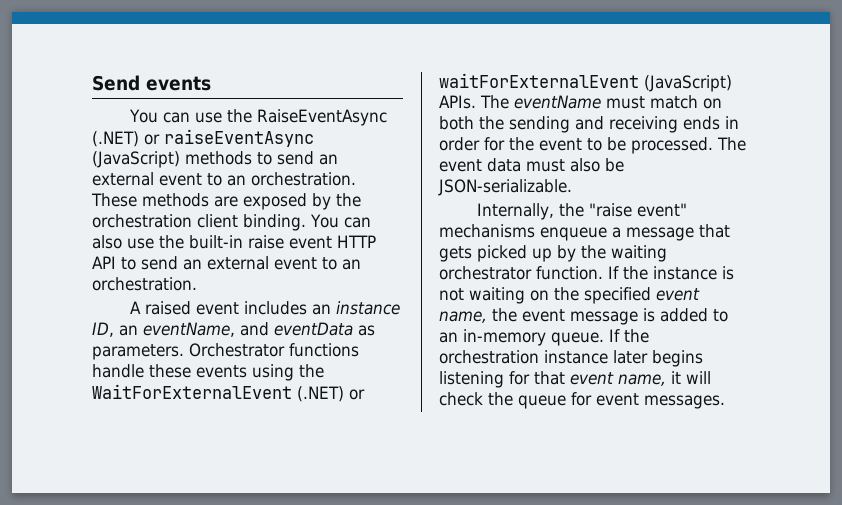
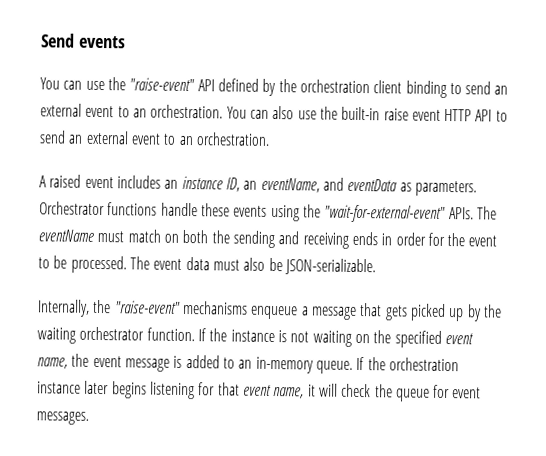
- You can use the RaiseEventAsync (.NET) or raiseEventAsync (JavaScript) methods to send an external event to an orchestration. These methods are exposed by the orchestration client binding.
+ You can use the "raise-event" API defined by the orchestration client binding to send an external event to an orchestration.
- Orchestrator functions handle these events using the WaitForExternalEvent (.NET) or waitForExternalEvent (JavaScript) APIs.
+ Orchestrator functions handle these events using the "wait-for-external-event" APIs.
- Internally, the "raise event" mechanisms enqueue a message that gets picked up by the waiting orchestrator function.
+ Internally, the "raise-event" mechanisms enqueue a message that gets picked up by the waiting orchestrator function.

